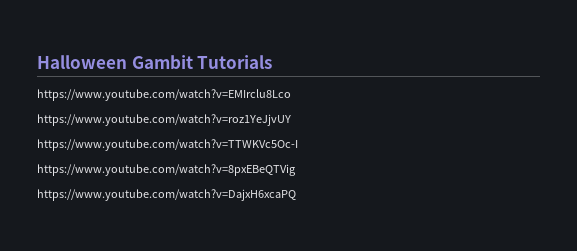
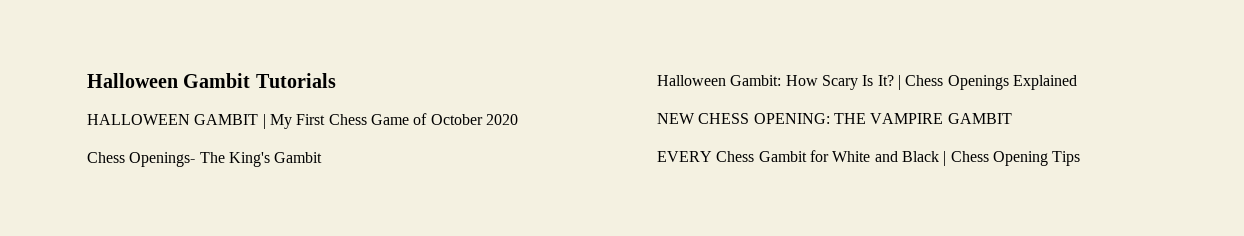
- https://www.youtube.com/watch?v=EMIrclu8Lco
- https://www.youtube.com/watch?v=roz1YeJjvUY
- https://www.youtube.com/watch?v=TTWKVc5Oc-I
- https://www.youtube.com/watch?v=8pxEBeQTVig
- https://www.youtube.com/watch?v=DajxH6xcaPQ
+ HALLOWEEN GAMBIT | My First Chess Game of October 2020
+ Chess Openings- The King's Gambit
+ Halloween Gambit: How Scary Is It? | Chess Openings Explained
+ NEW CHESS OPENING: THE VAMPIRE GAMBIT
+ EVERY Chess Gambit for White and Black | Chess Opening Tips

